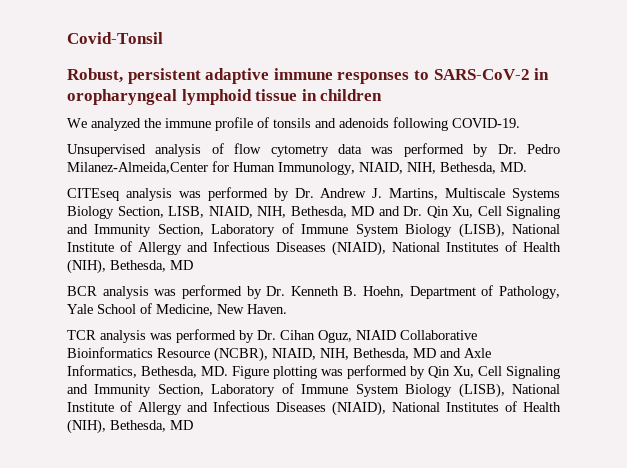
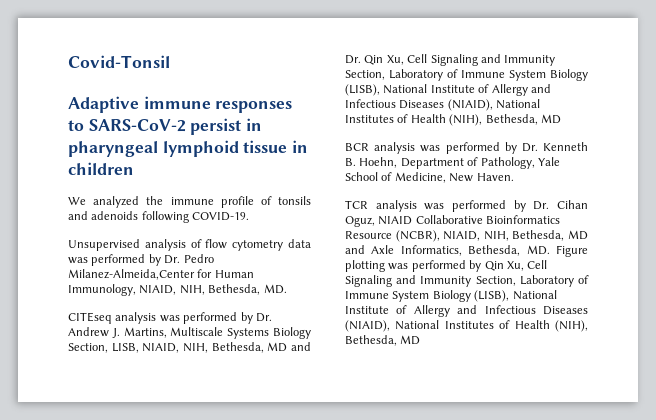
- Robust, persistent adaptive immune responses to SARS-CoV-2 in oropharyngeal lymphoid tissue in children
+ Adaptive immune responses to SARS-CoV-2 persist in pharyngeal lymphoid tissue in children

